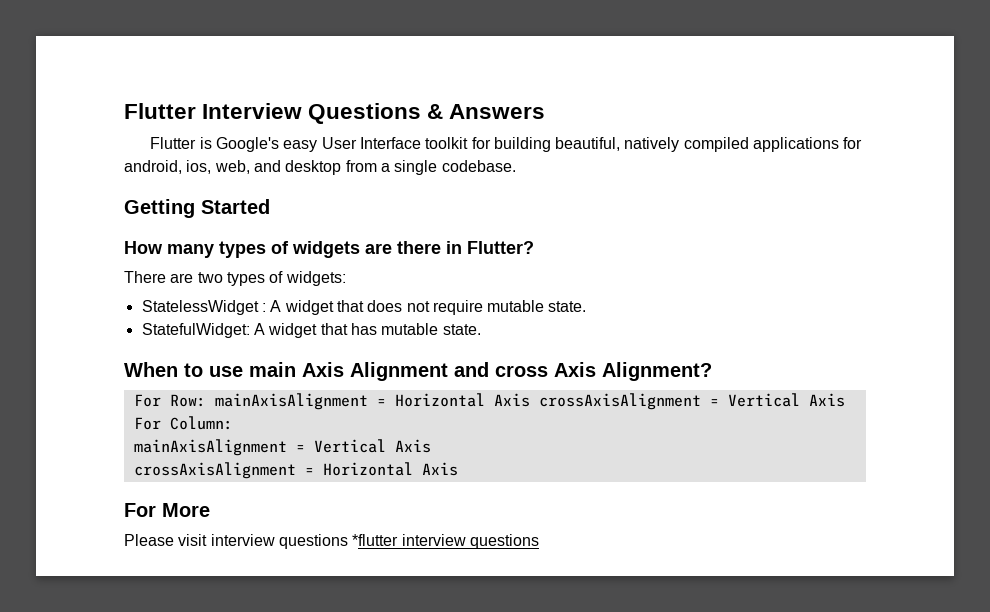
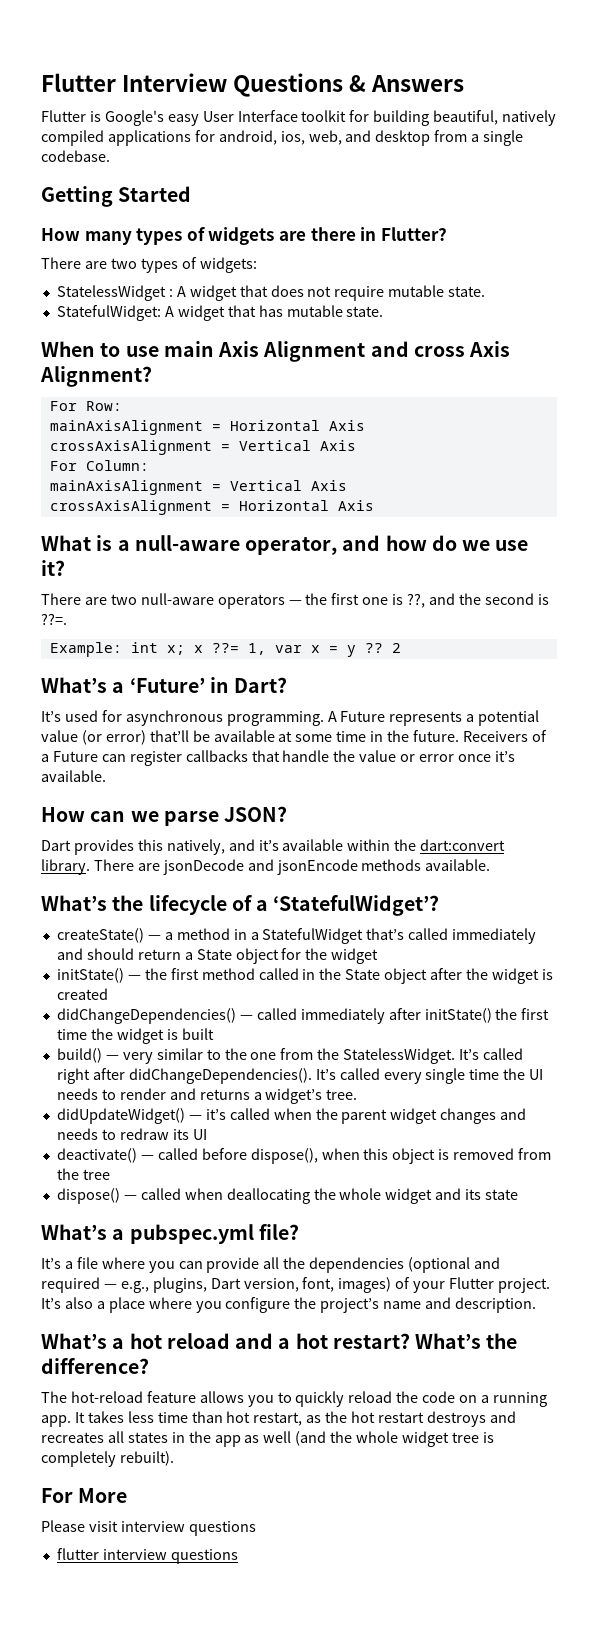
- For Row: mainAxisAlignment = Horizontal Axis crossAxisAlignment = Vertical Axis
+ For Row:
+ mainAxisAlignment = Horizontal Axis
+ crossAxisAlignment = Vertical Axis
+ What is a null-aware operator, and how do we use it?
+ There are two null-aware operators — the first one is ??, and the second is ??=.
+ Example: int x; x ??= 1, var x = y ?? 2
+ What’s a ‘Future’ in Dart?
+ It’s used for asynchronous programming. A Future represents a potential value (or error) that’ll be available at some time in the future. Receivers of a Future can register callbacks that handle the value or error once it’s available.
+ How can we parse JSON?
+ Dart provides this natively, and it’s available within the dart:convert library. There are jsonDecode and jsonEncode methods available.
+ What’s the lifecycle of a ‘StatefulWidget’?
+ createState() — a method in a StatefulWidget that’s called immediately and should return a State object for the widget
+ initState() — the first method called in the State object after the widget is created
+ didChangeDependencies() — called immediately after initState() the first time the widget is built
+ build() — very similar to the one from the StatelessWidget. It’s called right after didChangeDependencies(). It’s called every single time the UI needs to render and returns a widget’s tree.
+ didUpdateWidget() — it’s called when the parent widget changes and needs to redraw its UI
+ deactivate() — called before dispose(), when this object is removed from the tree
+ dispose() — called when deallocating the whole widget and its state
+ What’s a pubspec.yml file?
+ It’s a file where you can provide all the dependencies (optional and required — e.g., plugins, Dart version, font, images) of your Flutter project. It’s also a place where you configure the project’s name and description.
+ What’s a hot reload and a hot restart? What’s the difference?
+ The hot-reload feature allows you to quickly reload the code on a running app. It takes less time than hot restart, as the hot restart destroys and recreates all states in the app as well (and the whole widget tree is completely rebuilt).
- Please visit interview questions *flutter interview questions
+ Please visit interview questions
+ flutter interview questions

